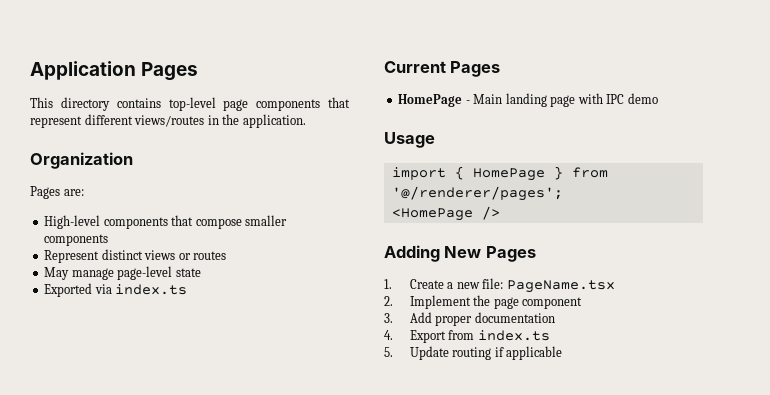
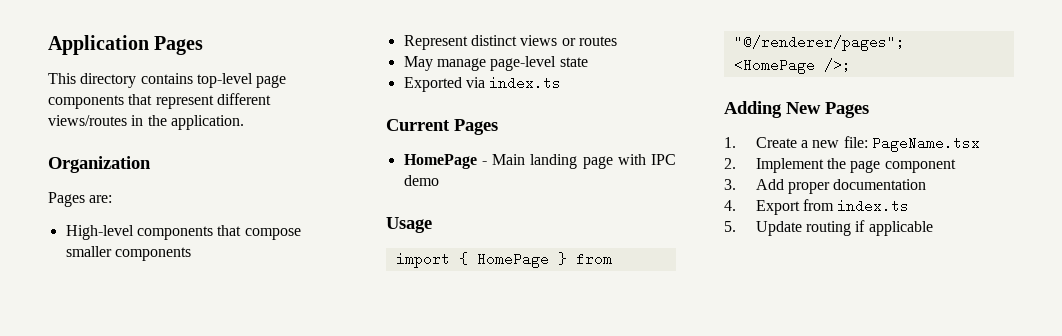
- import { HomePage } from '@/renderer/pages';
+ import { HomePage } from "@/renderer/pages";
- <HomePage />
+ <HomePage />;

